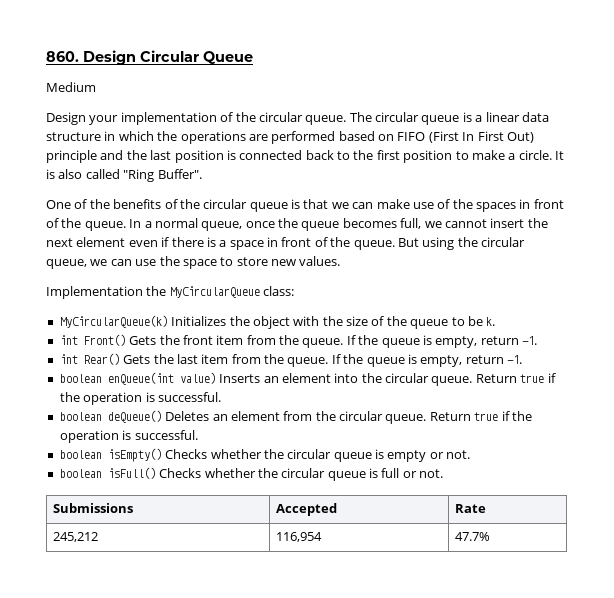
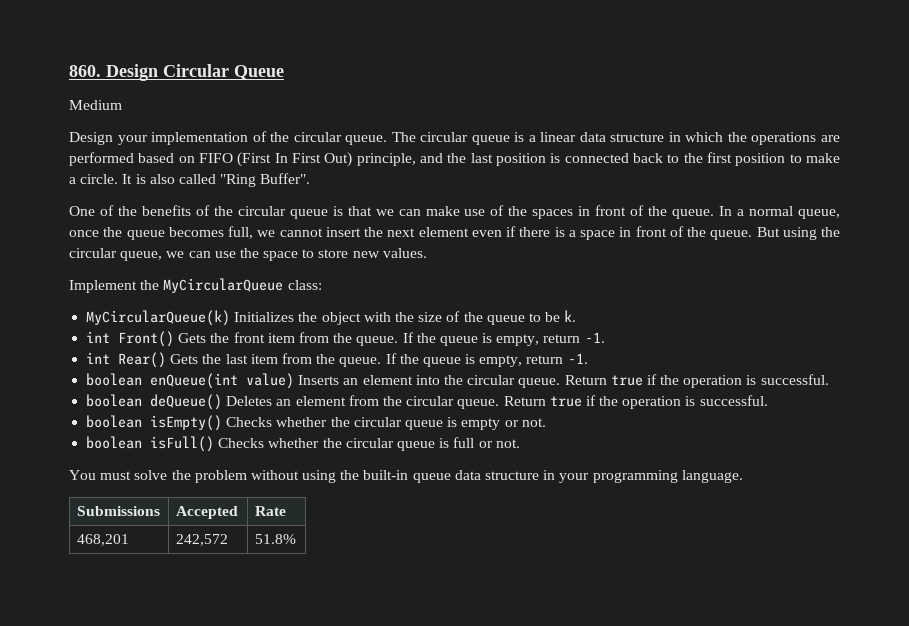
- The circular queue is a linear data structure in which the operations are performed based on FIFO (First In First Out) principle and the last position is connected back to the first position to make a circle.
+ The circular queue is a linear data structure in which the operations are performed based on FIFO (First In First Out) principle, and the last position is connected back to the first position to make a circle.
- Implementation the MyCircularQueue class:
+ Implement the MyCircularQueue class:
+ You must solve the problem without using the built-in queue data structure in your programming language.
- 245,212 | 116,954 | 47.7%
+ 468,201 | 242,572 | 51.8%

